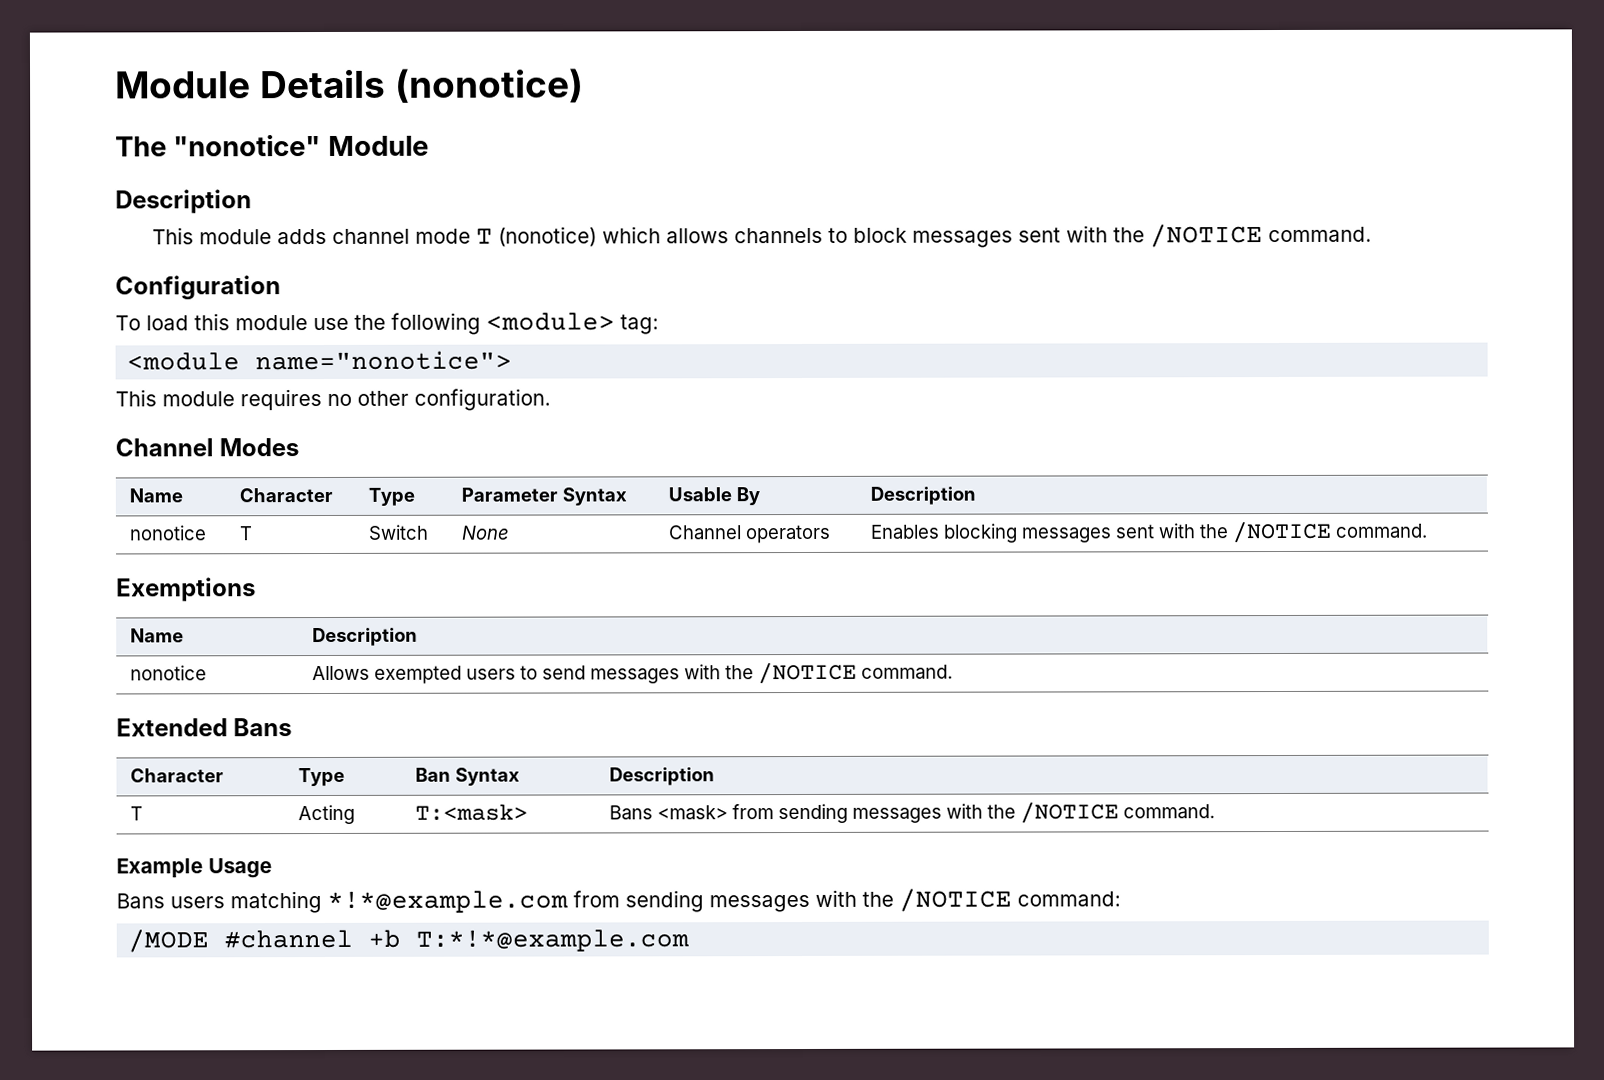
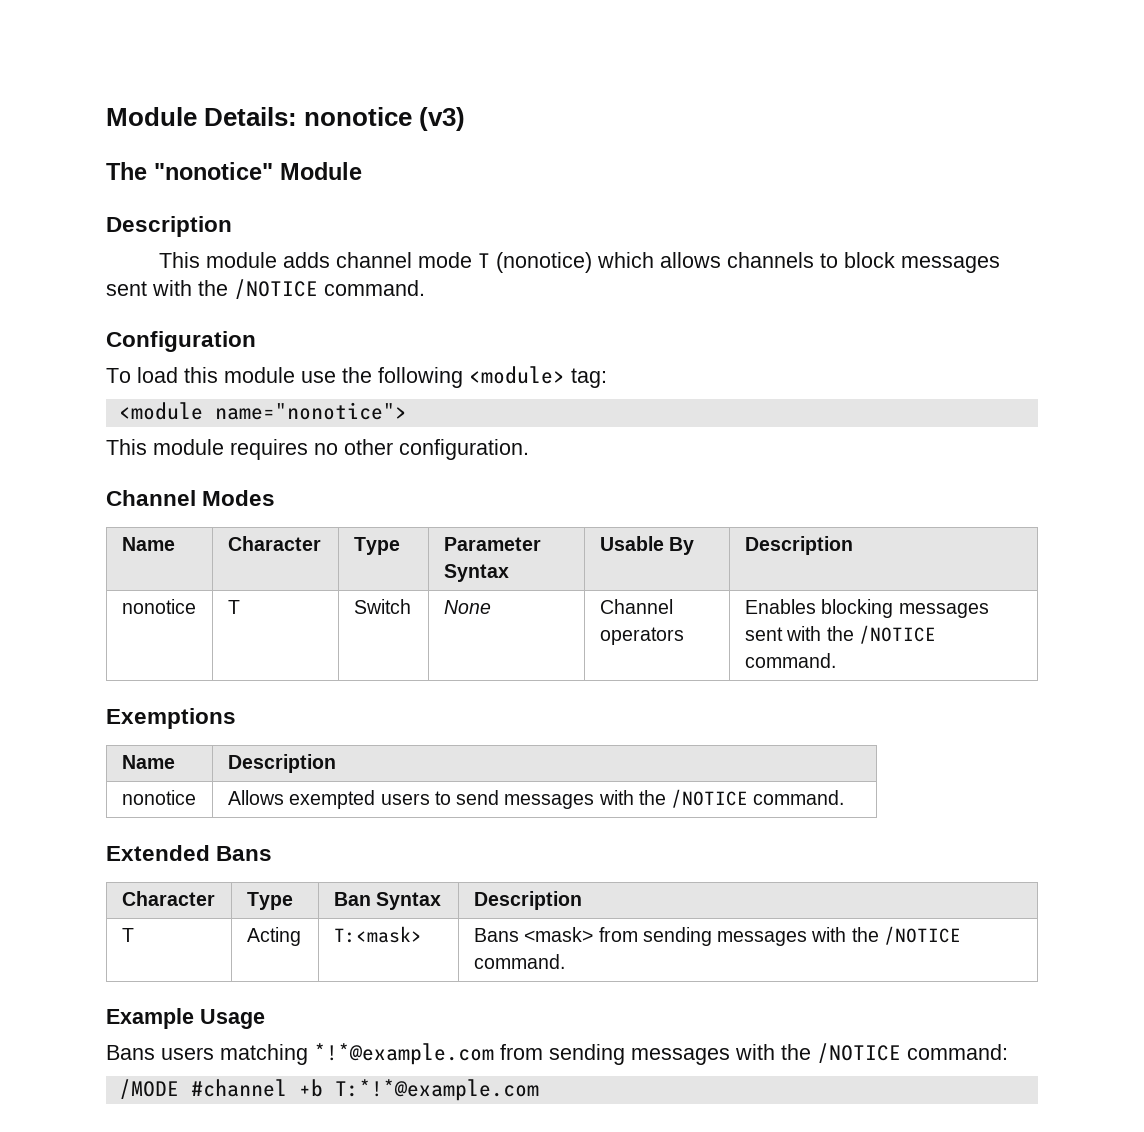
- Module Details (nonotice)
+ Module Details: nonotice (v3)

